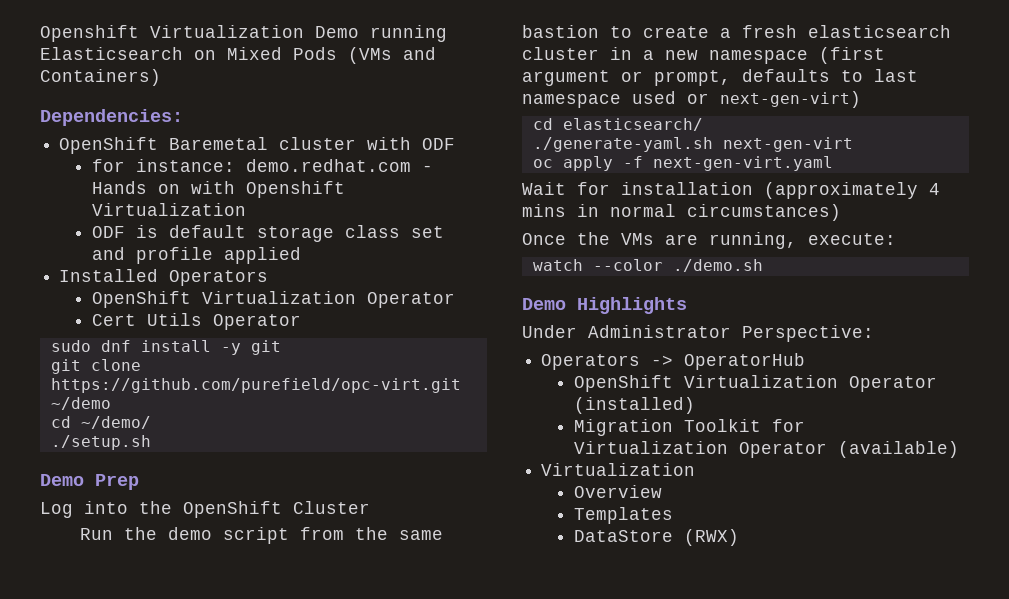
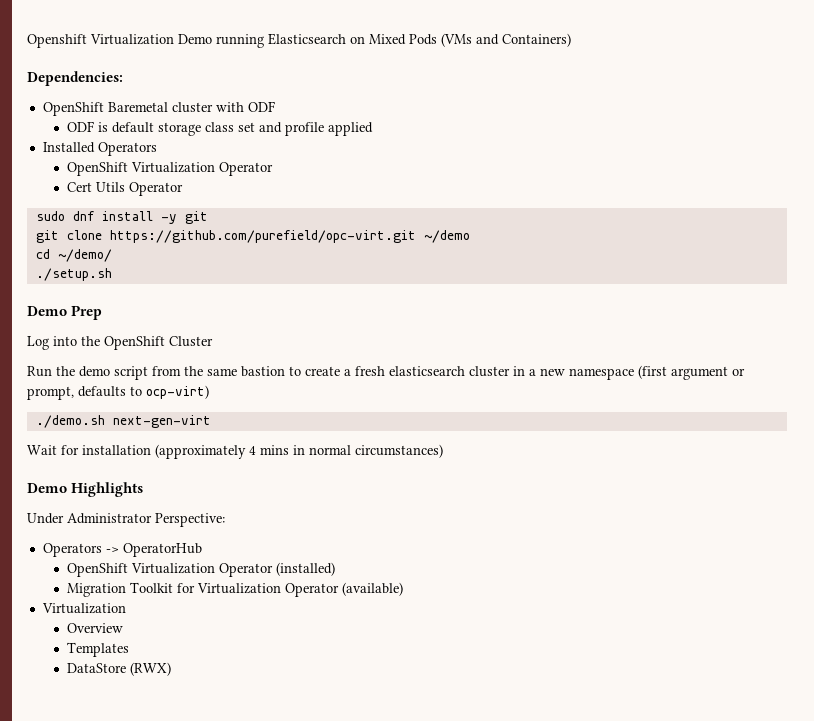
- for instance: demo.redhat.com - Hands on with Openshift Virtualization
- Run the demo script from the same bastion to create a fresh elasticsearch cluster in a new namespace (first argument or prompt, defaults to last namespace used or next-gen-virt)
- cd elasticsearch/
- ./generate-yaml.sh next-gen-virt
- oc apply -f next-gen-virt.yaml
+ Run the demo script from the same bastion to create a fresh elasticsearch cluster in a new namespace (first argument or prompt, defaults to ocp-virt)
+ ./demo.sh next-gen-virt
- Once the VMs are running, execute:
- watch --color ./demo.sh

